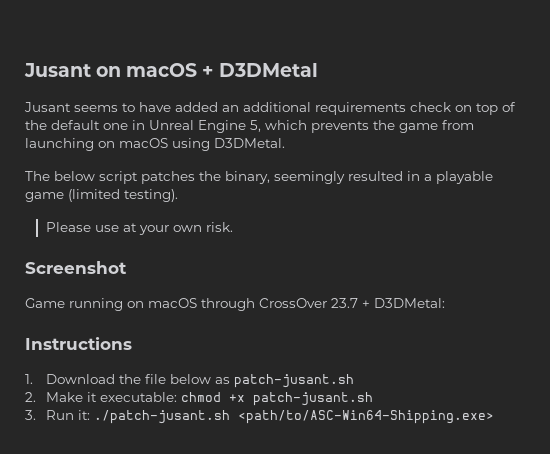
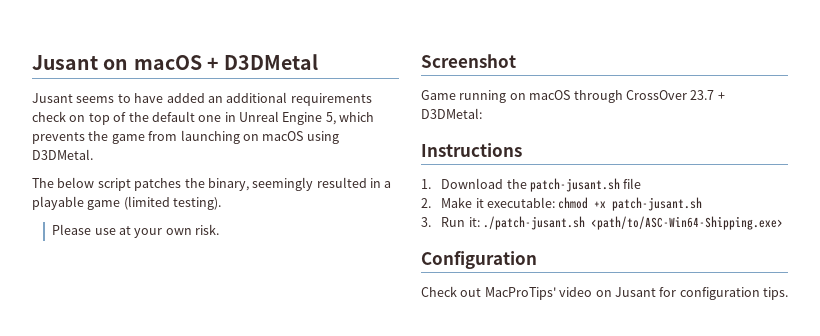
- 1. Download the file below as patch-jusant.sh
+ 1. Download the patch-jusant.sh file
+ Configuration
+ Check out MacProTips' video on Jusant for configuration tips.

